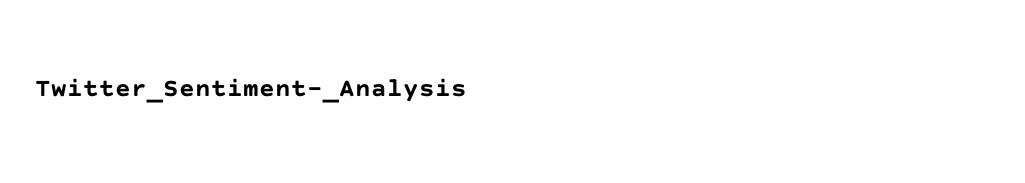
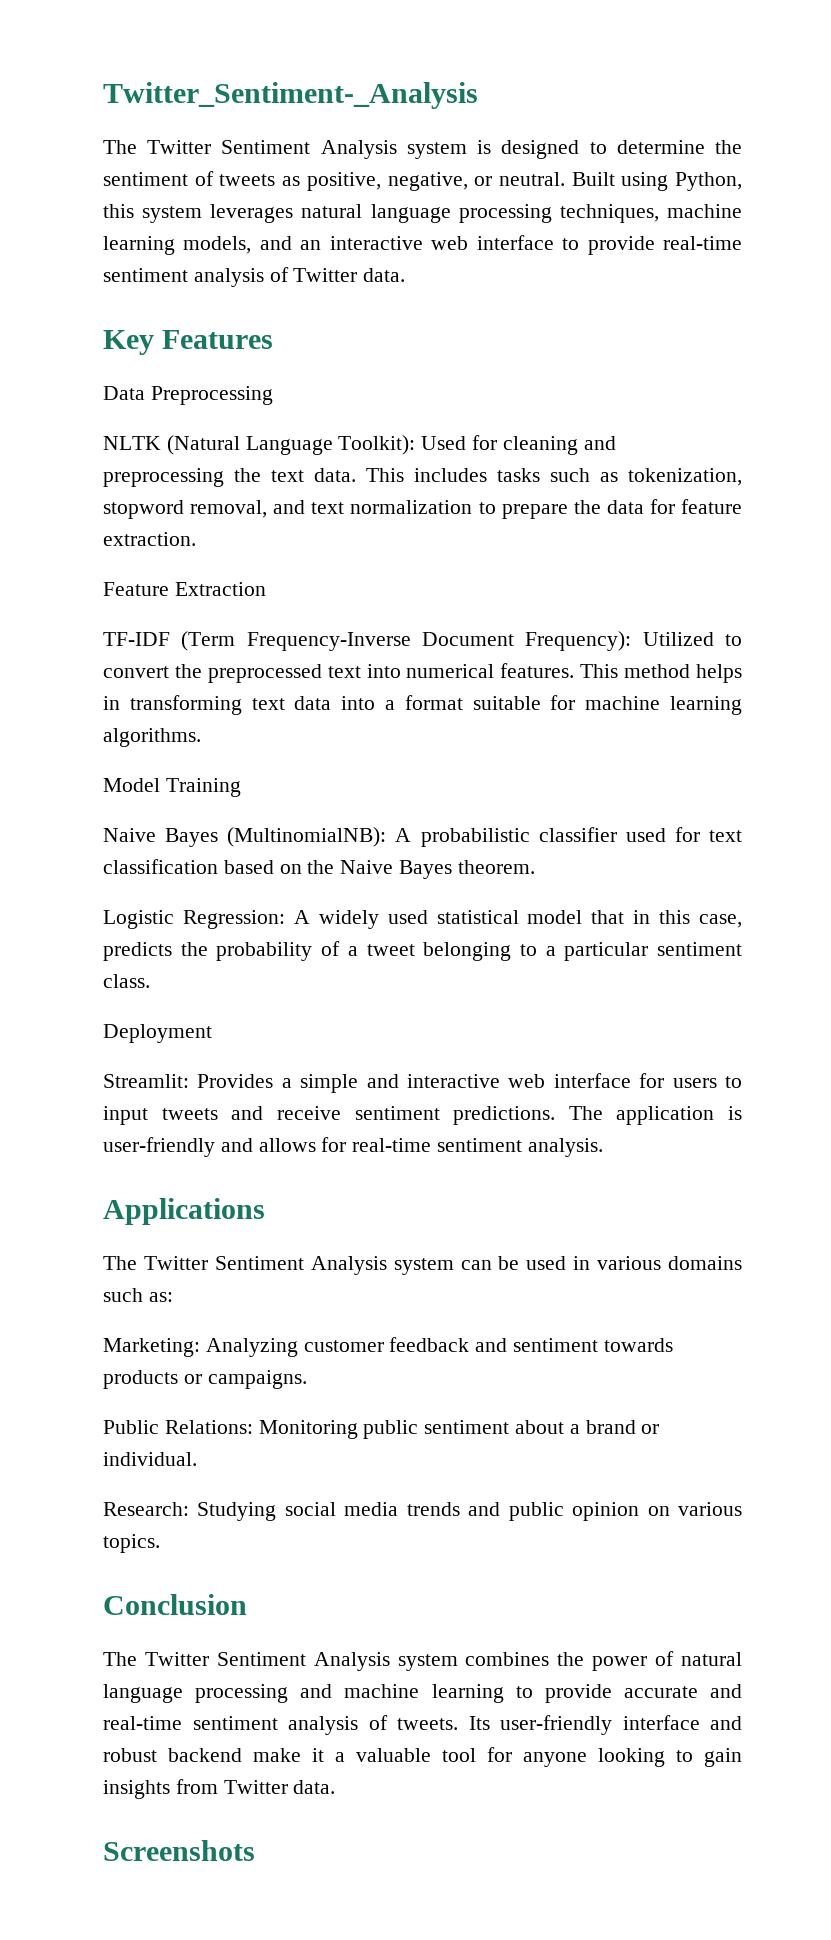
+ The Twitter Sentiment Analysis system is designed to determine the sentiment of tweets as positive, negative, or neutral. Built using Python, this system leverages natural language processing techniques, machine learning models, and an interactive web interface to provide real-time sentiment analysis of Twitter data.
+ Key Features
+ Data Preprocessing
+ NLTK (Natural Language Toolkit): Used for cleaning and preprocessing the text data. This includes tasks such as tokenization, stopword removal, and text normalization to prepare the data for feature extraction.
+ Feature Extraction
+ TF-IDF (Term Frequency-Inverse Document Frequency): Utilized to convert the preprocessed text into numerical features. This method helps in transforming text data into a format suitable for machine learning algorithms.
+ Model Training
+ Naive Bayes (MultinomialNB): A probabilistic classifier used for text classification based on the Naive Bayes theorem.
+ Logistic Regression: A widely used statistical model that in this case, predicts the probability of a tweet belonging to a particular sentiment class.
+ Deployment
+ Streamlit: Provides a simple and interactive web interface for users to input tweets and receive sentiment predictions. The application is user-friendly and allows for real-time sentiment analysis.
+ Applications
+ The Twitter Sentiment Analysis system can be used in various domains such as:
+ Marketing: Analyzing customer feedback and sentiment towards products or campaigns.
+ Public Relations: Monitoring public sentiment about a brand or individual.
+ Research: Studying social media trends and public opinion on various topics.
+ Conclusion
+ The Twitter Sentiment Analysis system combines the power of natural language processing and machine learning to provide accurate and real-time sentiment analysis of tweets. Its user-friendly interface and robust backend make it a valuable tool for anyone looking to gain insights from Twitter data.
+ Screenshots

